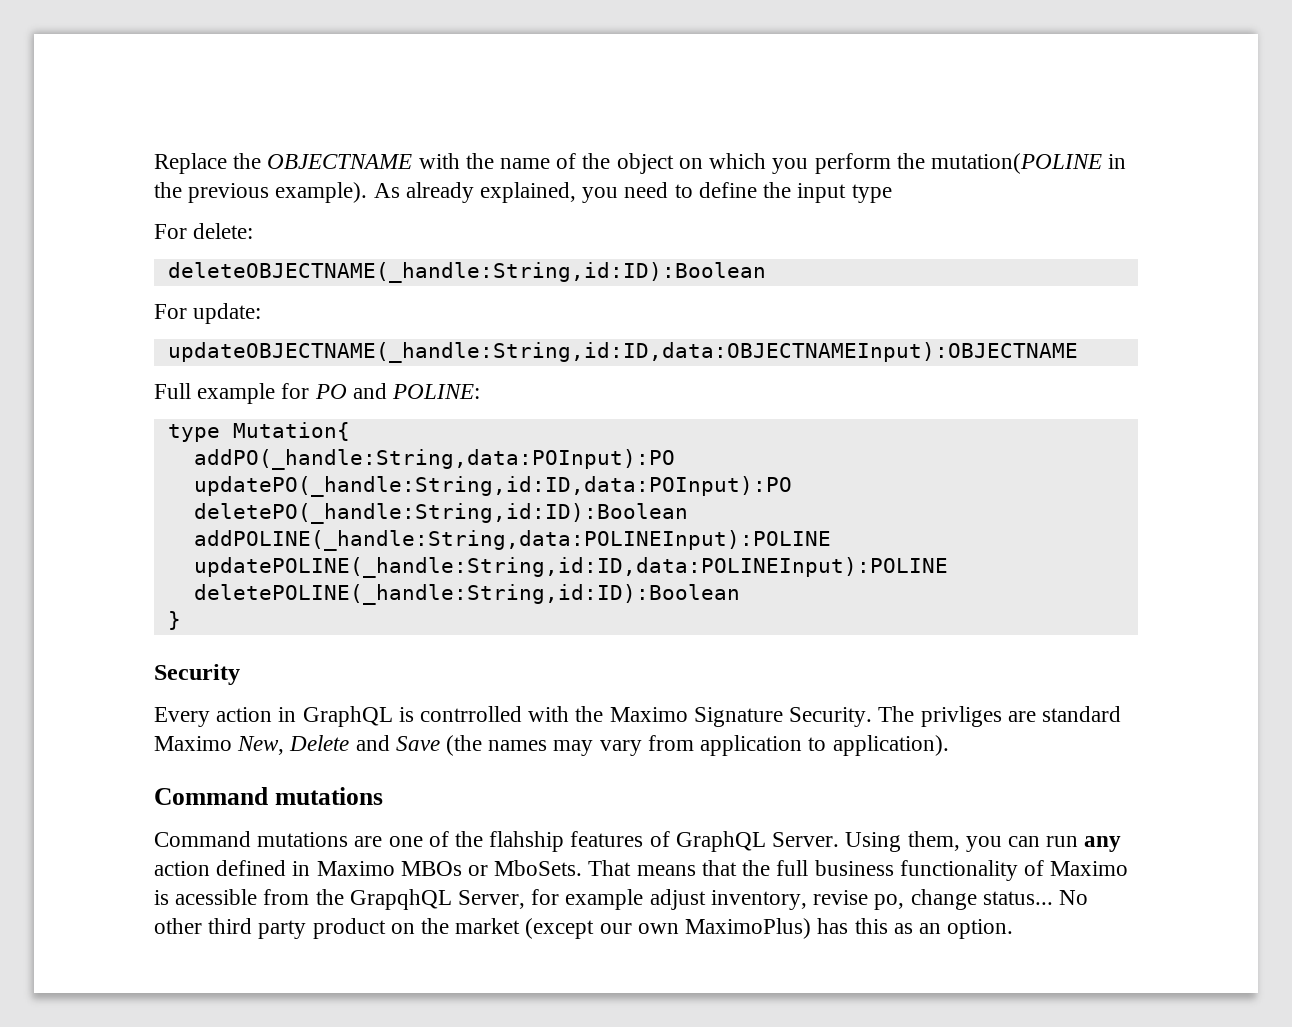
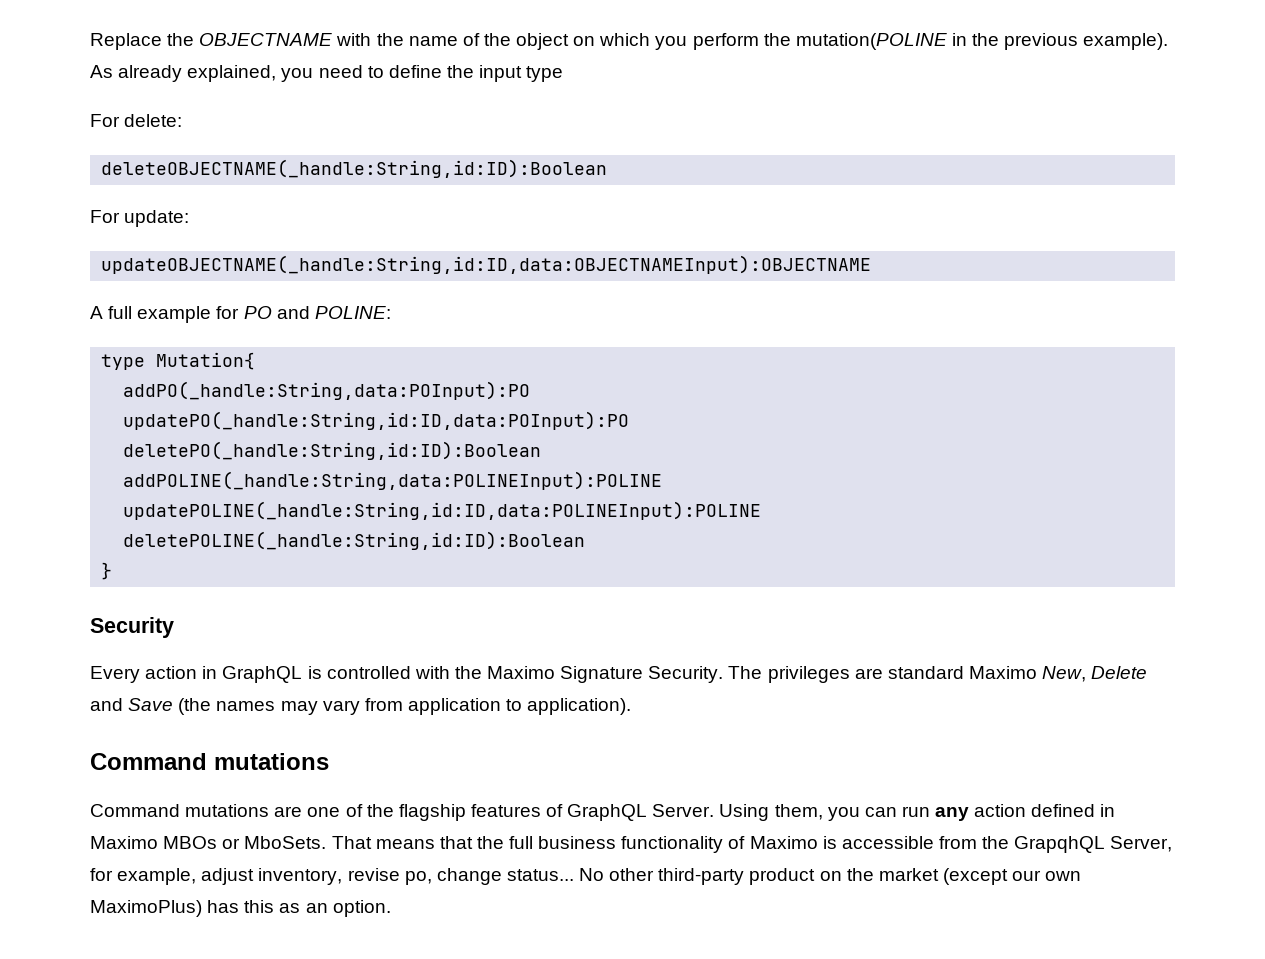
- Full example for PO and POLINE:
+ A full example for PO and POLINE:
- Every action in GraphQL is contrrolled with the Maximo Signature Security.
+ Every action in GraphQL is controlled with the Maximo Signature Security.
- The privliges are standard Maximo New, Delete and Save (the names may vary from application to application).
+ The privileges are standard Maximo New, Delete and Save (the names may vary from application to application).
- Command mutations are one of the flahship features of GraphQL Server.
+ Command mutations are one of the flagship features of GraphQL Server.
- That means that the full business functionality of Maximo is acessible from the GrapqhQL Server, for example adjust inventory, revise po, change status...
+ That means that the full business functionality of Maximo is accessible from the GrapqhQL Server, for example, adjust inventory, revise po, change status...
- No other third party product on the market (except our own MaximoPlus) has this as an option.
+ No other third-party product on the market (except our own MaximoPlus) has this as an option.

